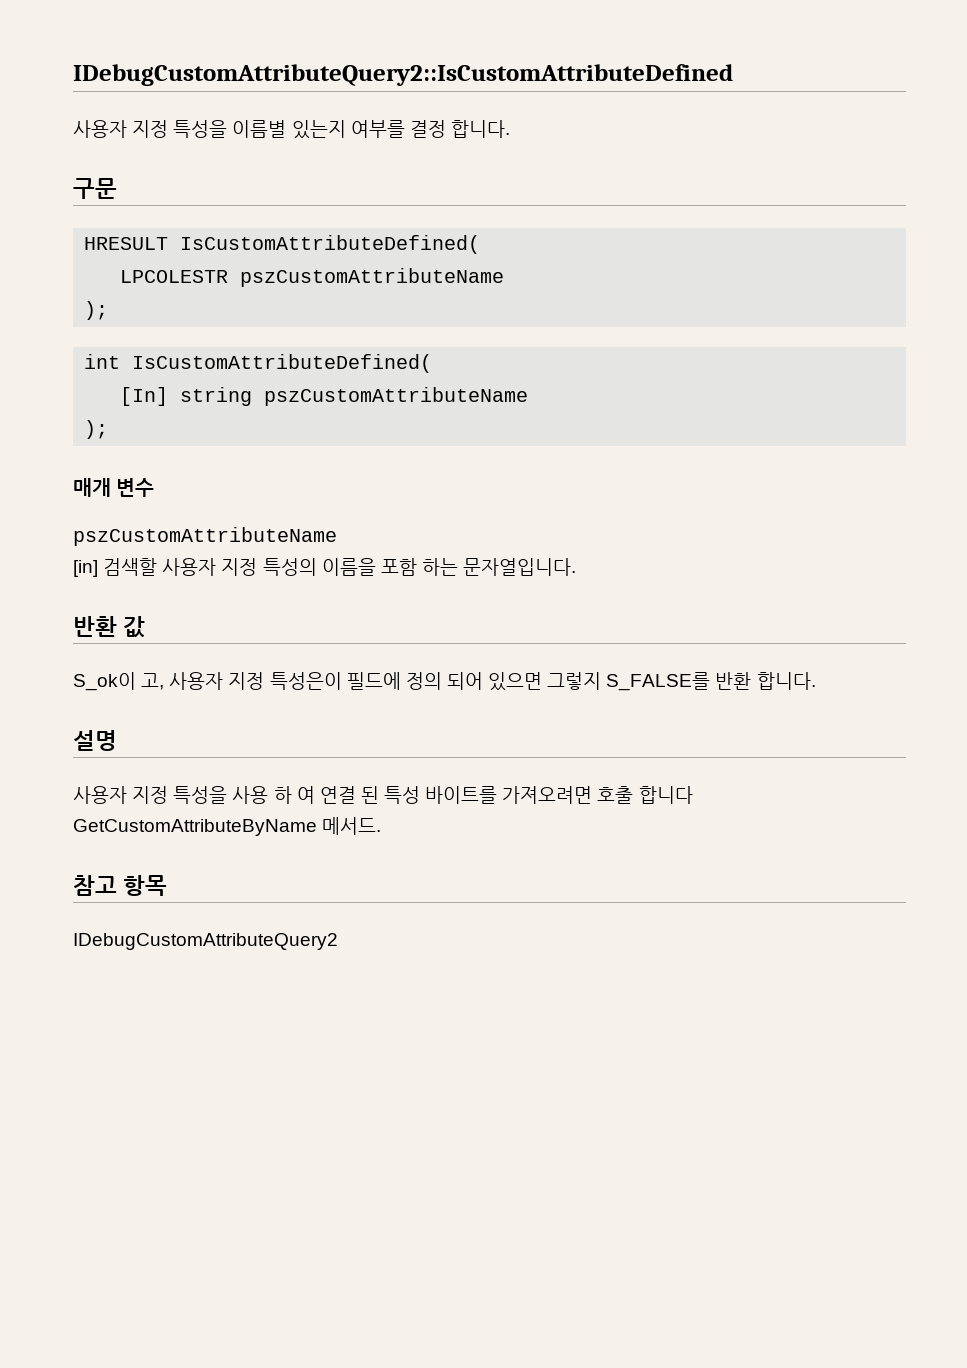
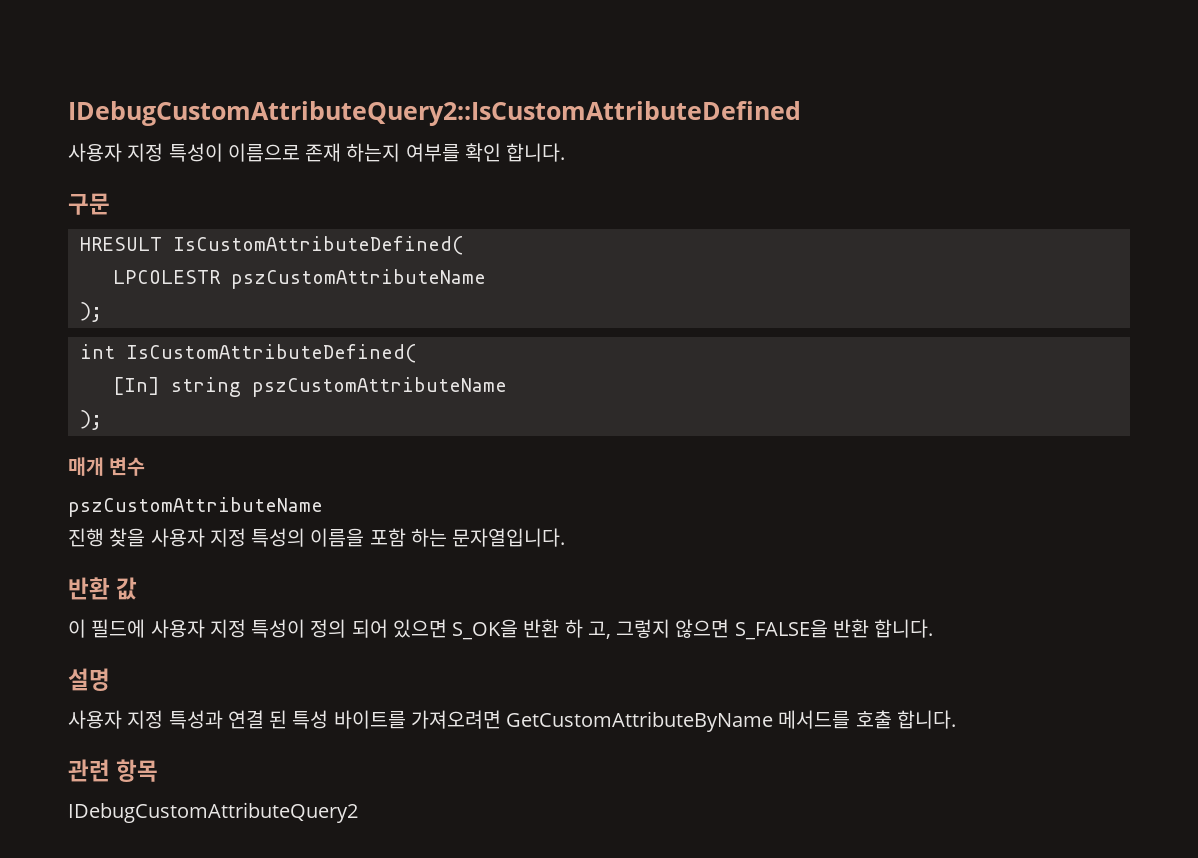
- 사용자 지정 특성을 이름별 있는지 여부를 결정 합니다.
+ 사용자 지정 특성이 이름으로 존재 하는지 여부를 확인 합니다.
- [in] 검색할 사용자 지정 특성의 이름을 포함 하는 문자열입니다.
+ 진행 찾을 사용자 지정 특성의 이름을 포함 하는 문자열입니다.
- S_ok이 고, 사용자 지정 특성은이 필드에 정의 되어 있으면 그렇지 S_FALSE를 반환 합니다.
+ 이 필드에 사용자 지정 특성이 정의 되어 있으면 S_OK을 반환 하 고, 그렇지 않으면 S_FALSE을 반환 합니다.
- 사용자 지정 특성을 사용 하 여 연결 된 특성 바이트를 가져오려면 호출 합니다 GetCustomAttributeByName 메서드.
- 참고 항목
+ 사용자 지정 특성과 연결 된 특성 바이트를 가져오려면 GetCustomAttributeByName 메서드를 호출 합니다.
+ 관련 항목

